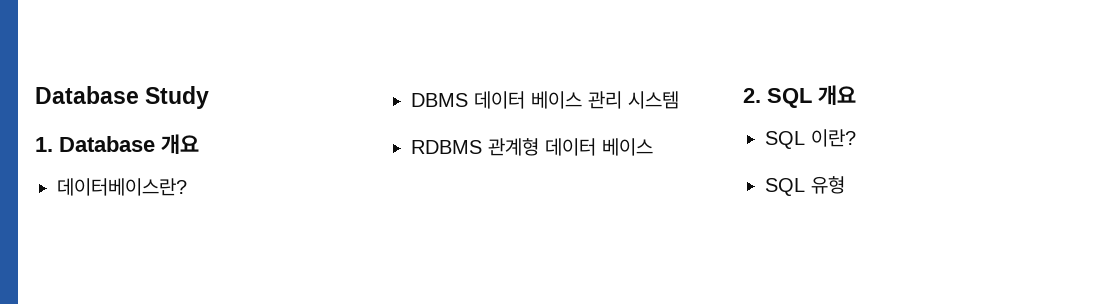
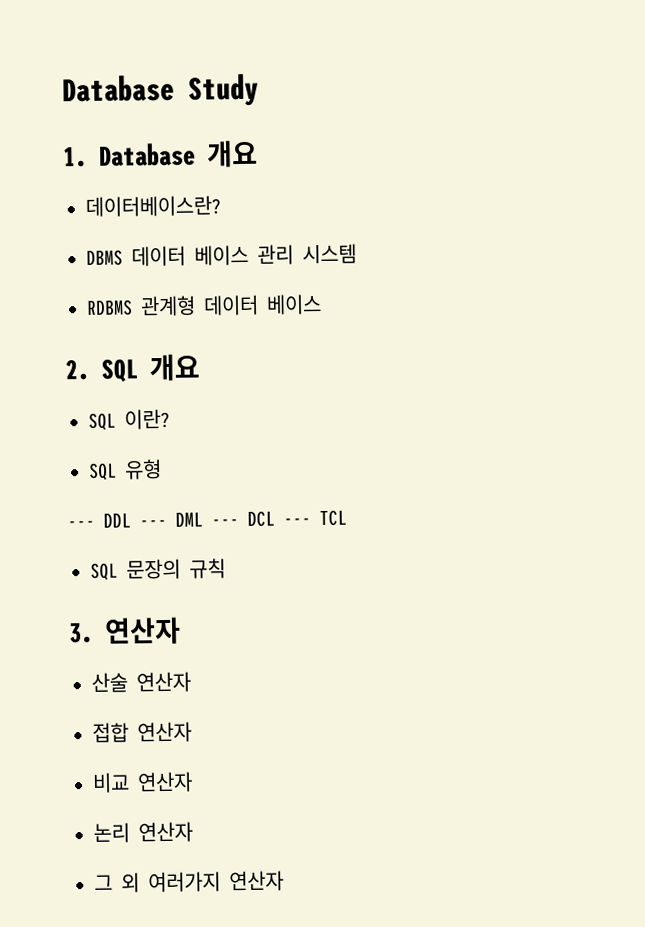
+ --- DDL --- DML --- DCL --- TCL
+ SQL 문장의 규칙
+ 3. 연산자
+ 산술 연산자
+ 접합 연산자
+ 비교 연산자
+ 논리 연산자
+ 그 외 여러가지 연산자

